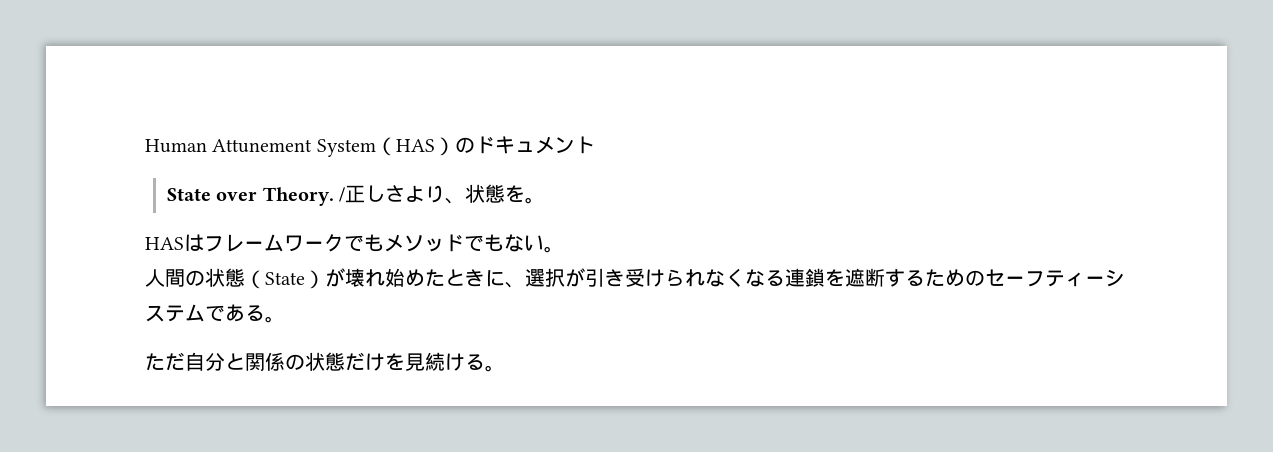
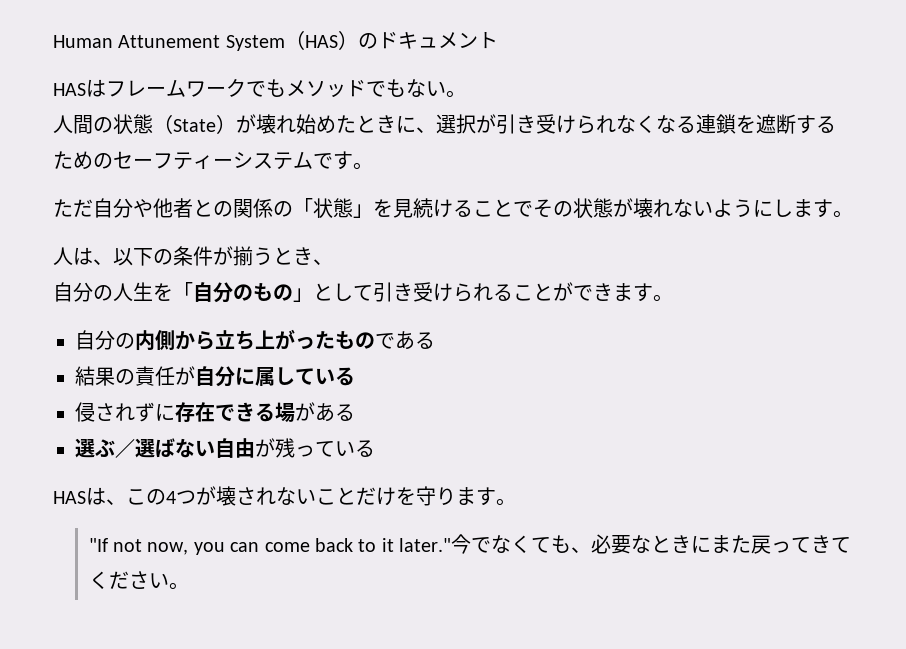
- State over Theory. /正しさより、状態を。
- 人間の状態（State）が壊れ始めたときに、選択が引き受けられなくなる連鎖を遮断するためのセーフティーシステムである。
+ 人間の状態（State）が壊れ始めたときに、選択が引き受けられなくなる連鎖を遮断するためのセーフティーシステムです。
- ただ自分と関係の状態だけを見続ける。
+ ただ自分や他者との関係の「状態」を見続けることでその状態が壊れないようにします。
+ 人は、以下の条件が揃うとき、
+ 自分の人生を「自分のもの」として引き受けられることができます。
+ 自分の内側から立ち上がったものである
+ 結果の責任が自分に属している
+ 侵されずに存在できる場がある
+ 選ぶ／選ばない自由が残っている
+ HASは、この4つが壊されないことだけを守ります。
+ "If not now, you can come back to it later."今でなくても、必要なときにまた戻ってきてください。

